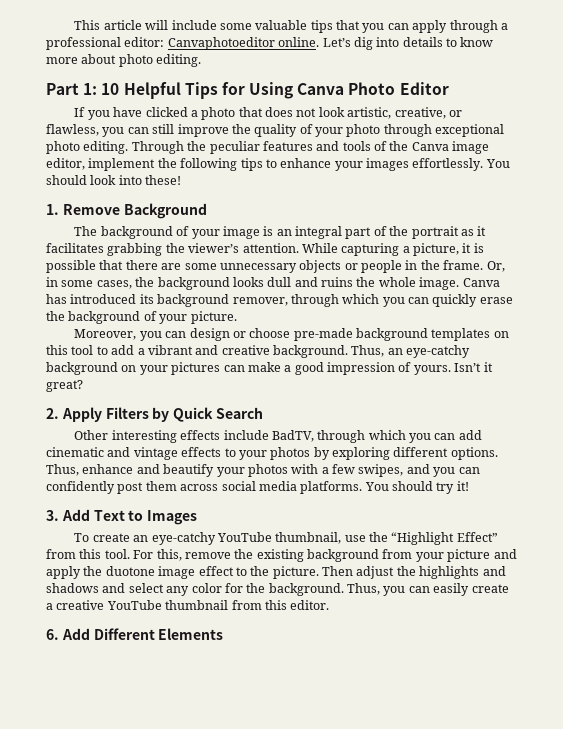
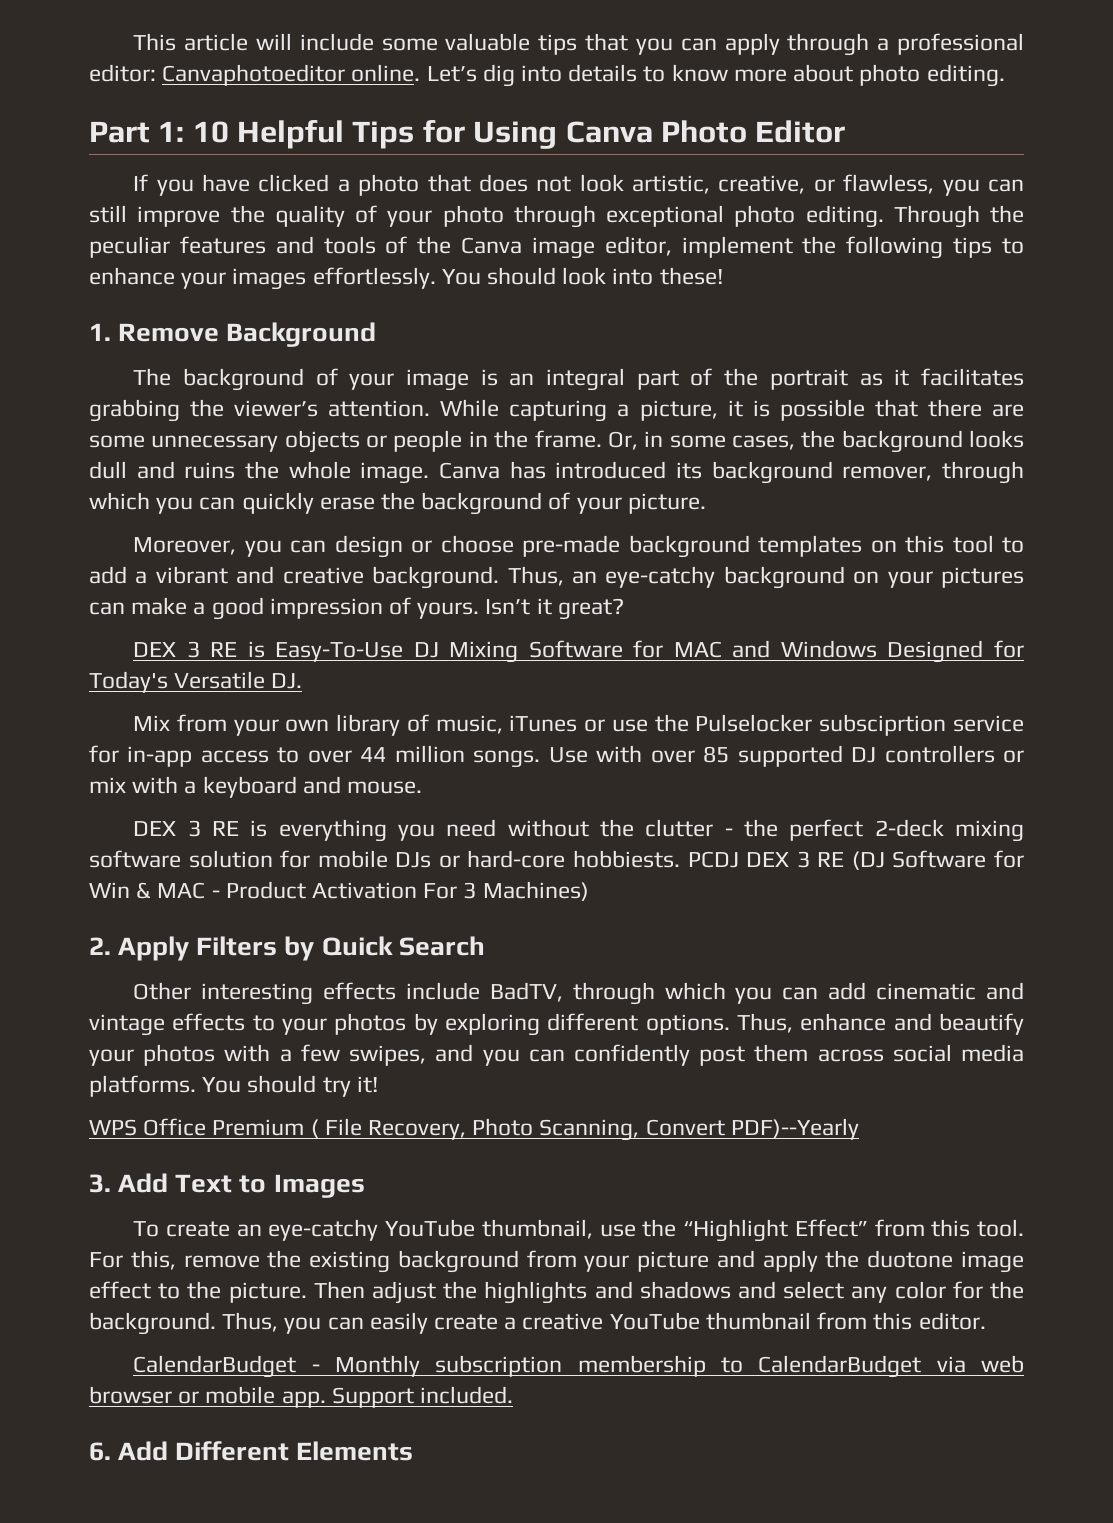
+ DEX 3 RE is Easy-To-Use DJ Mixing Software for MAC and Windows Designed for Today's Versatile DJ.
+ Mix from your own library of music, iTunes or use the Pulselocker subsciprtion service for in-app access to over 44 million songs. Use with over 85 supported DJ controllers or mix with a keyboard and mouse.
+ DEX 3 RE is everything you need without the clutter - the perfect 2-deck mixing software solution for mobile DJs or hard-core hobbiests. PCDJ DEX 3 RE (DJ Software for Win & MAC - Product Activation For 3 Machines)
+ WPS Office Premium ( File Recovery, Photo Scanning, Convert PDF)--Yearly
+ CalendarBudget - Monthly subscription membership to CalendarBudget via web browser or mobile app. Support included.

